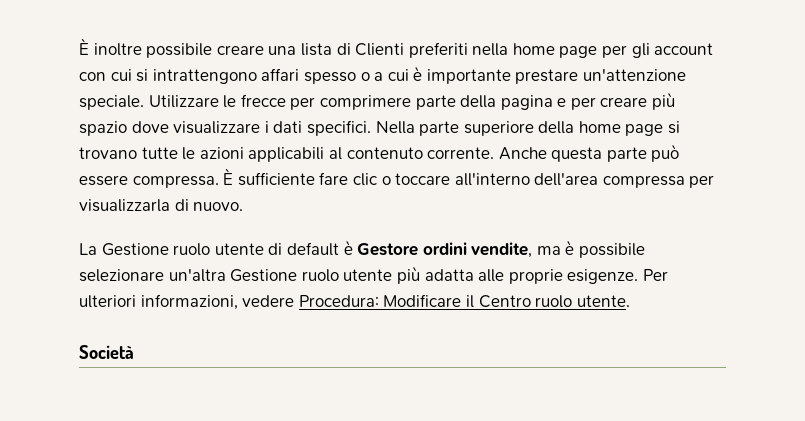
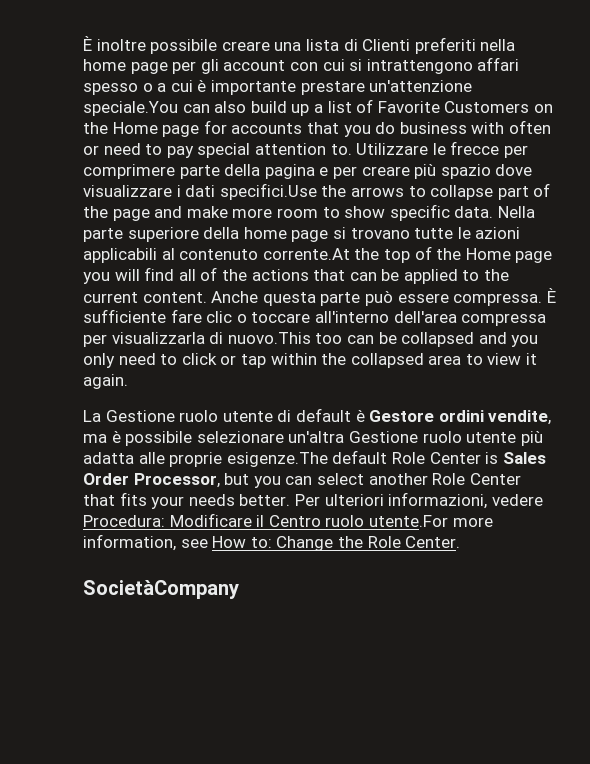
- È inoltre possibile creare una lista di Clienti preferiti nella home page per gli account con cui si intrattengono affari spesso o a cui è importante prestare un'attenzione speciale.
+ È inoltre possibile creare una lista di Clienti preferiti nella home page per gli account con cui si intrattengono affari spesso o a cui è importante prestare un'attenzione speciale.You can also build up a list of Favorite Customers on the Home page for accounts that you do business with often or need to pay special attention to.
- Utilizzare le frecce per comprimere parte della pagina e per creare più spazio dove visualizzare i dati specifici.
+ Utilizzare le frecce per comprimere parte della pagina e per creare più spazio dove visualizzare i dati specifici.Use the arrows to collapse part of the page and make more room to show specific data.
- Nella parte superiore della home page si trovano tutte le azioni applicabili al contenuto corrente.
+ Nella parte superiore della home page si trovano tutte le azioni applicabili al contenuto corrente.At the top of the Home page you will find all of the actions that can be applied to the current content.
- È sufficiente fare clic o toccare all'interno dell'area compressa per visualizzarla di nuovo.
+ È sufficiente fare clic o toccare all'interno dell'area compressa per visualizzarla di nuovo.This too can be collapsed and you only need to click or tap within the collapsed area to view it again.
- La Gestione ruolo utente di default è Gestore ordini vendite, ma è possibile selezionare un'altra Gestione ruolo utente più adatta alle proprie esigenze.
+ La Gestione ruolo utente di default è Gestore ordini vendite, ma è possibile selezionare un'altra Gestione ruolo utente più adatta alle proprie esigenze.The default Role Center is Sales Order Processor, but you can select another Role Center that fits your needs better.
- Per ulteriori informazioni, vedere Procedura: Modificare il Centro ruolo utente.
- Società
+ Per ulteriori informazioni, vedere Procedura: Modificare il Centro ruolo utente.For more information, see How to: Change the Role Center.
+ SocietàCompany

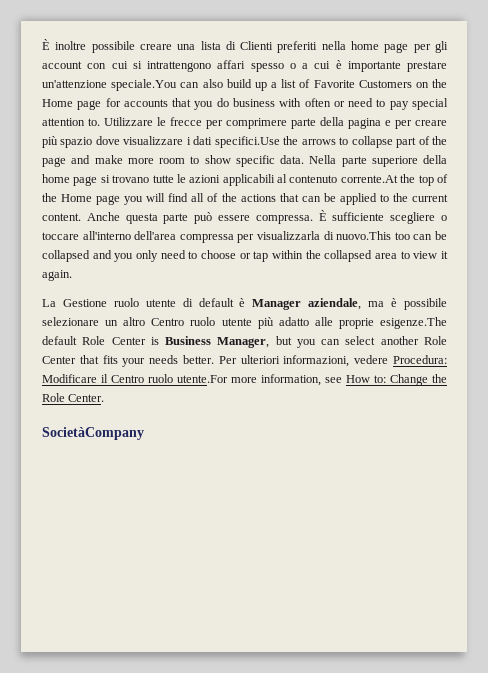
- È sufficiente fare clic o toccare all'interno dell'area compressa per visualizzarla di nuovo.This too can be collapsed and you only need to click or tap within the collapsed area to view it again.
+ È sufficiente scegliere o toccare all'interno dell'area compressa per visualizzarla di nuovo.This too can be collapsed and you only need to choose or tap within the collapsed area to view it again.
- La Gestione ruolo utente di default è Gestore ordini vendite, ma è possibile selezionare un'altra Gestione ruolo utente più adatta alle proprie esigenze.The default Role Center is Sales Order Processor, but you can select another Role Center that fits your needs better.
+ La Gestione ruolo utente di default è Manager aziendale, ma è possibile selezionare un altro Centro ruolo utente più adatto alle proprie esigenze.The default Role Center is Business Manager, but you can select another Role Center that fits your needs better.

